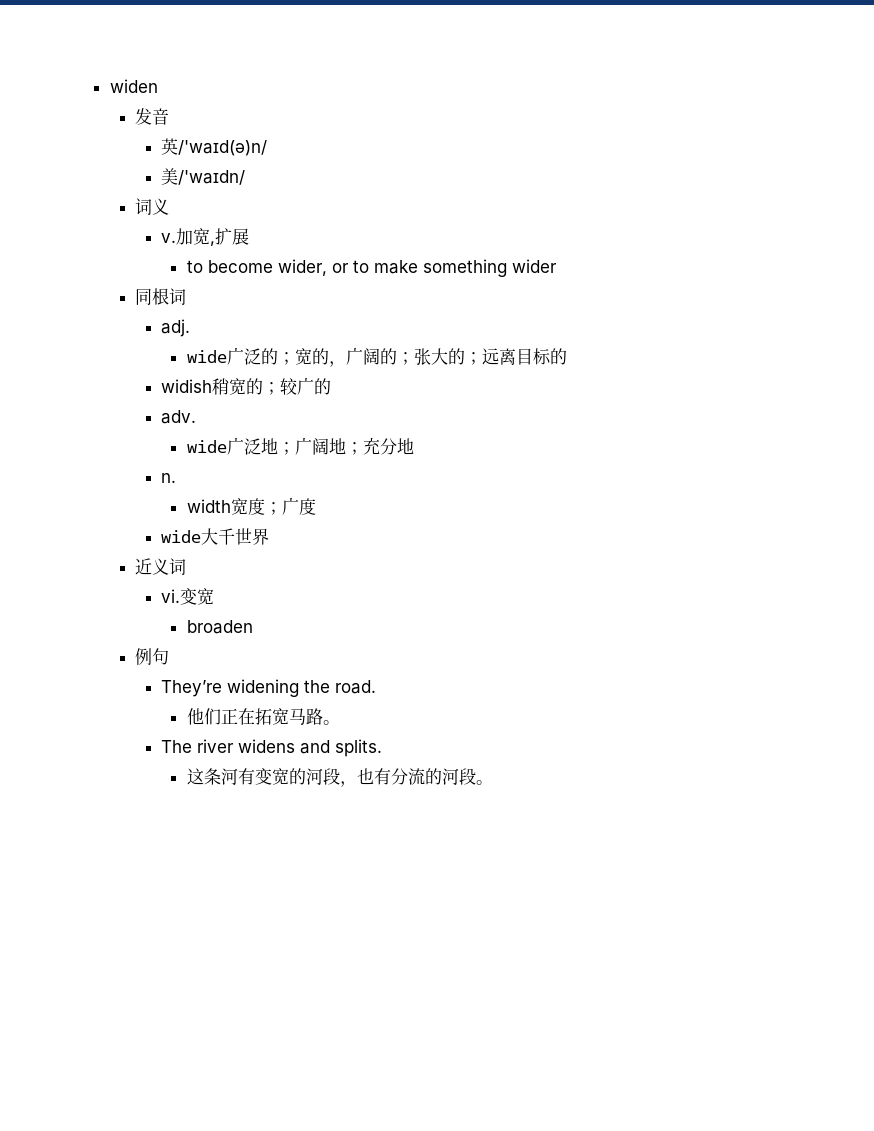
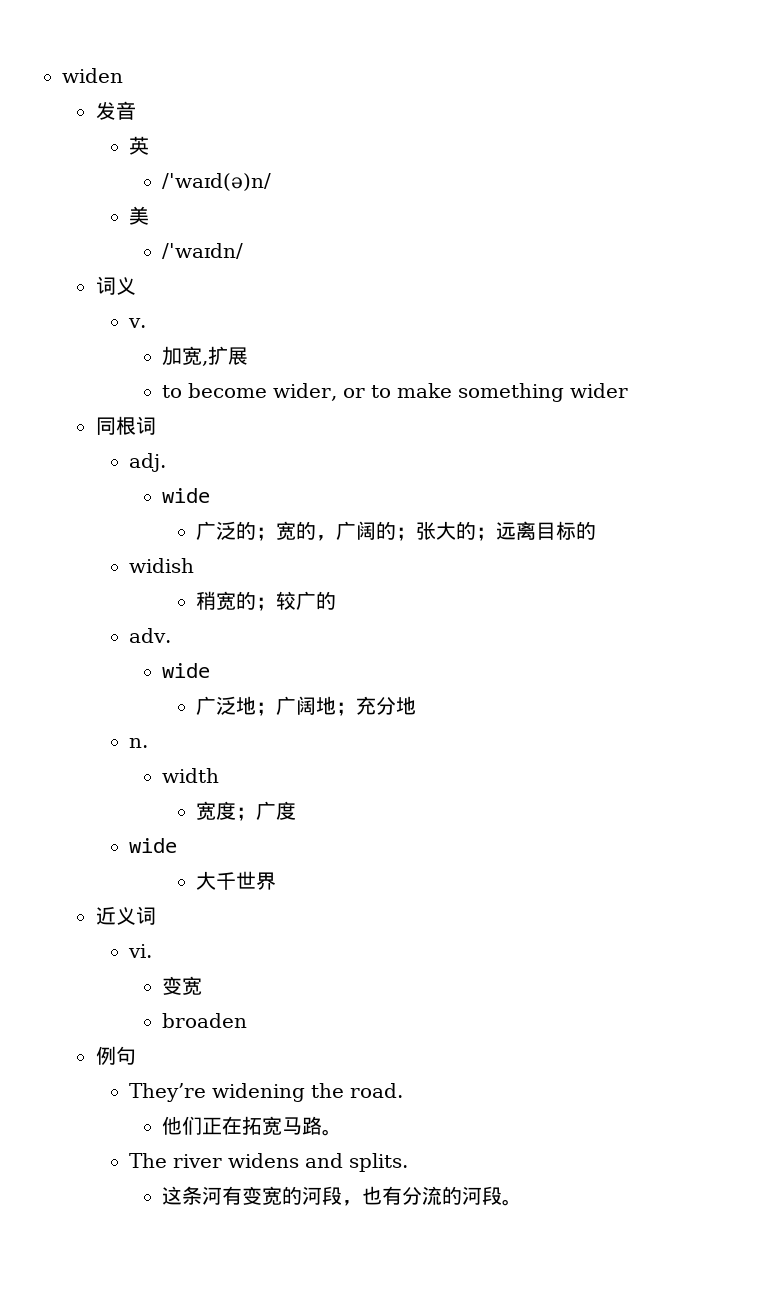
- 英/'waɪd(ə)n/
+ 英
+ /'waɪd(ə)n/
- 美/'waɪdn/
+ 美
+ /'waɪdn/
- v.加宽,扩展
+ v.
+ 加宽,扩展
  adj.
- wide广泛的；宽的，广阔的；张大的；远离目标的
+ wide
+ 广泛的；宽的，广阔的；张大的；远离目标的
- widish稍宽的；较广的
+ widish
+ 稍宽的；较广的
  adv.
- wide广泛地；广阔地；充分地
+ wide
+ 广泛地；广阔地；充分地
- width宽度；广度
- wide大千世界
+ width
+ 宽度；广度
+ wide
+ 大千世界
- vi.变宽
+ vi.
+ 变宽

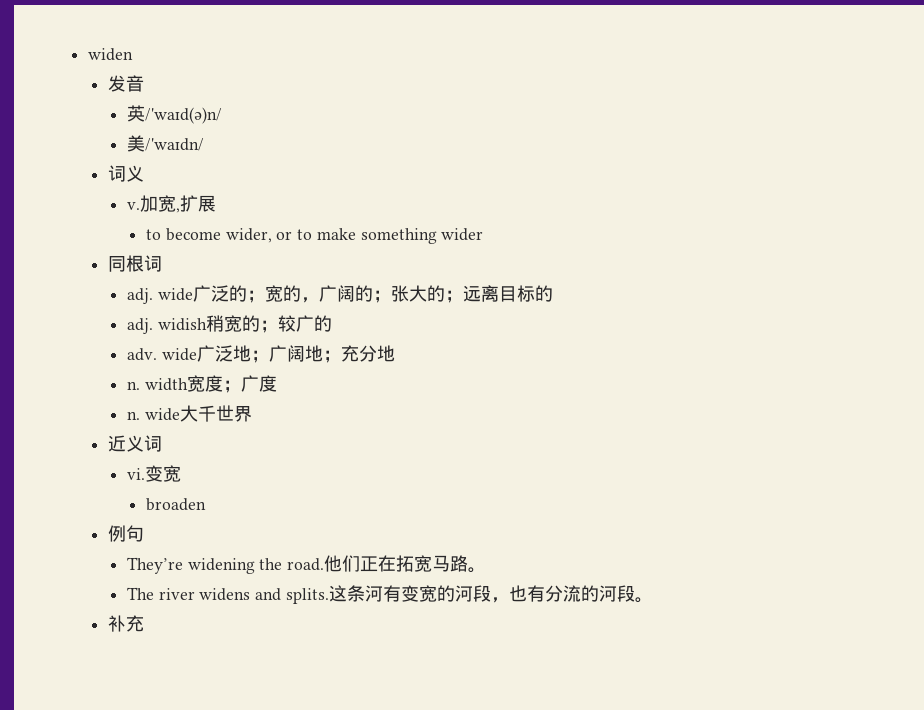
- 英
- /'waɪd(ə)n/
+ 英/'waɪd(ə)n/
- 美
- /'waɪdn/
+ 美/'waɪdn/
- v.
- 加宽,扩展
+ v.加宽,扩展
- adj.
- wide
- 广泛的；宽的，广阔的；张大的；远离目标的
+ adj. wide广泛的；宽的，广阔的；张大的；远离目标的
- widish
- 稍宽的；较广的
+ adj. widish稍宽的；较广的
- adv.
- wide
- 广泛地；广阔地；充分地
+ adv. wide广泛地；广阔地；充分地
- n.
- width
- 宽度；广度
- wide
- 大千世界
+ n. width宽度；广度
+ n. wide大千世界
- vi.
- 变宽
+ vi.变宽
- They’re widening the road.
- 他们正在拓宽马路。
+ They’re widening the road.他们正在拓宽马路。
- The river widens and splits.
- 这条河有变宽的河段，也有分流的河段。
+ The river widens and splits.这条河有变宽的河段，也有分流的河段。
+ 补充

